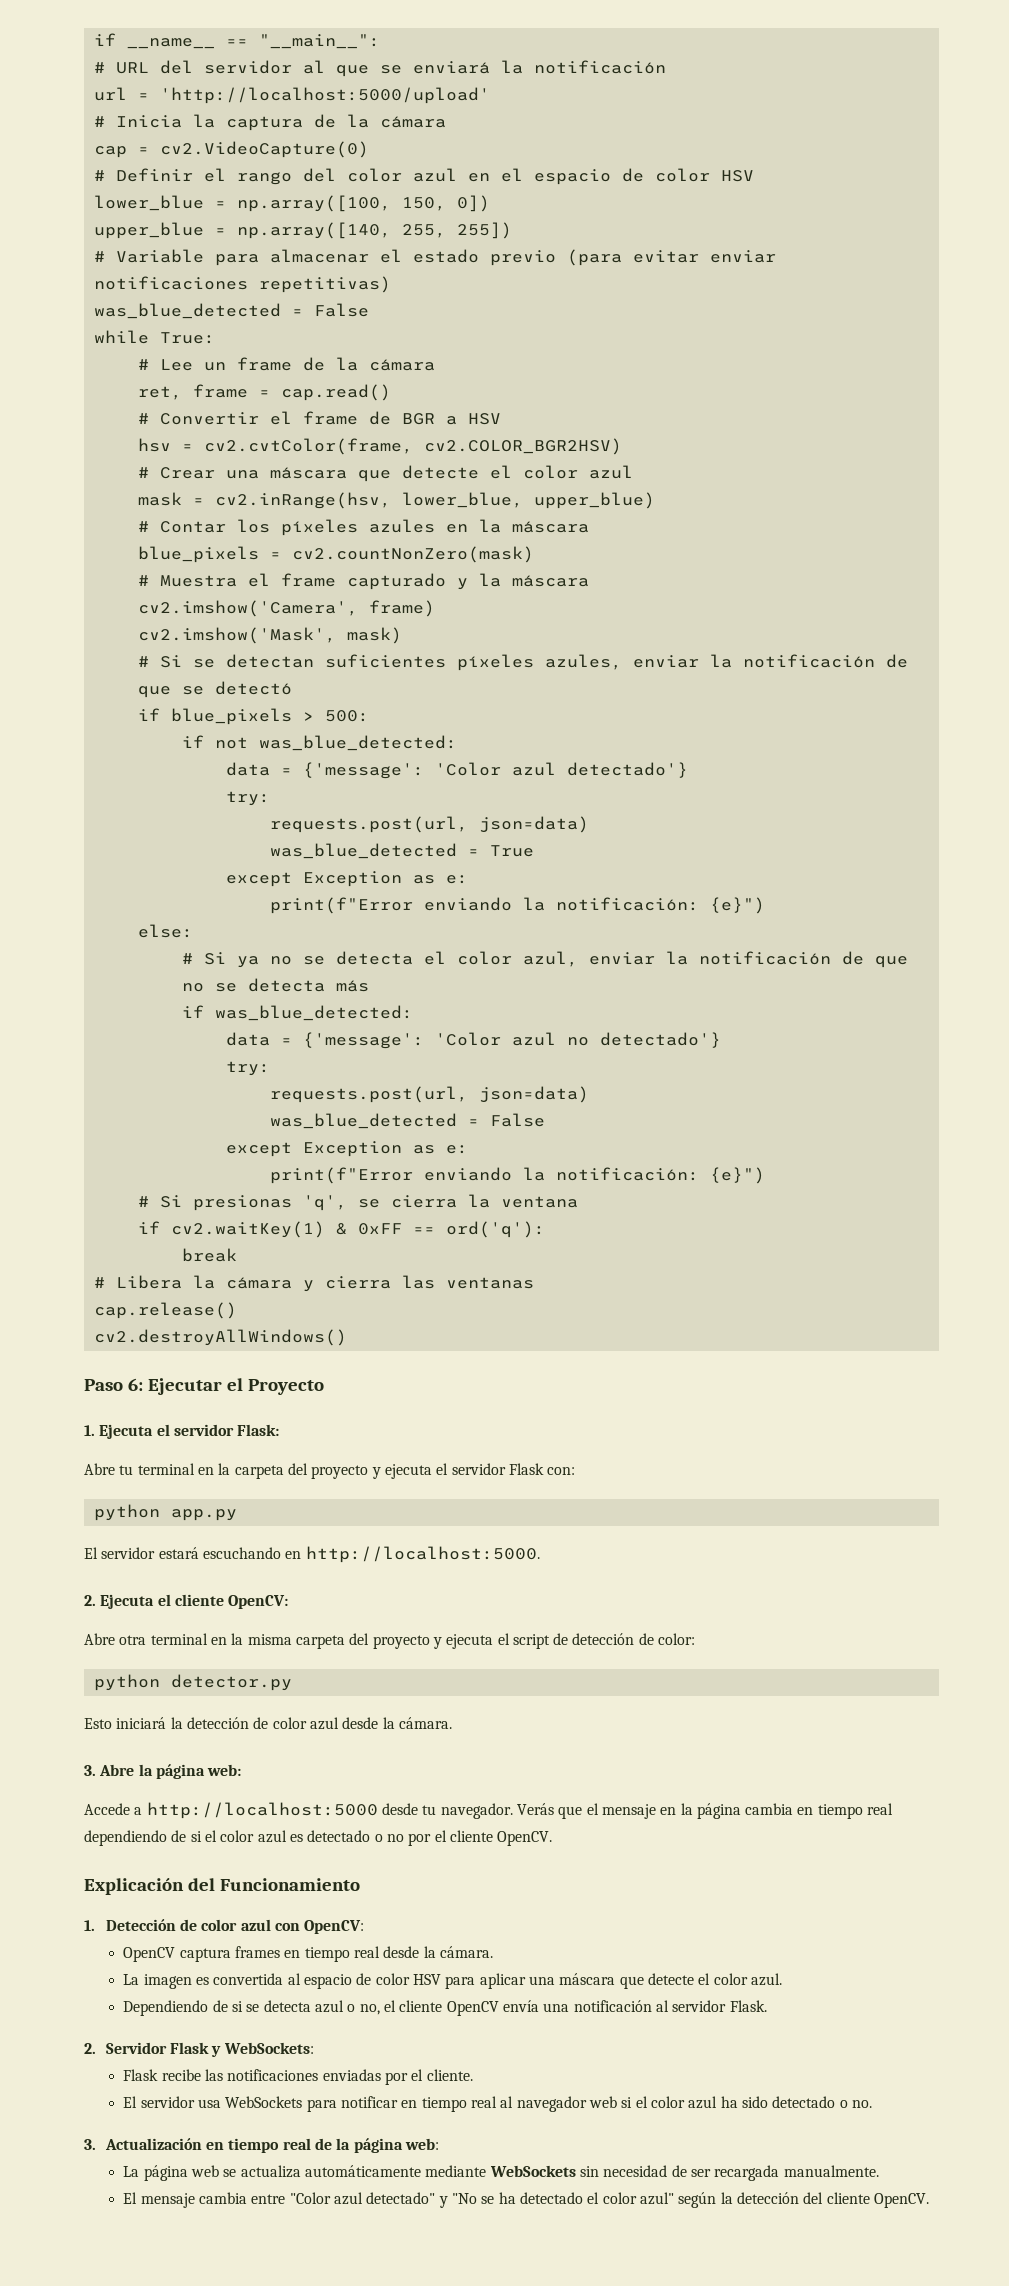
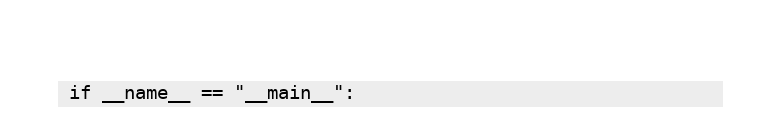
- # URL del servidor al que se enviará la notificación
- url = 'http://localhost:5000/upload'
- # Inicia la captura de la cámara
- cap = cv2.VideoCapture(0)
- # Definir el rango del color azul en el espacio de color HSV
- lower_blue = np.array([100, 150, 0])
- upper_blue = np.array([140, 255, 255])
- # Variable para almacenar el estado previo (para evitar enviar notificaciones repetitivas)
- was_blue_detected = False
- while True:
- # Lee un frame de la cámara
- ret, frame = cap.read()
- # Convertir el frame de BGR a HSV
- hsv = cv2.cvtColor(frame, cv2.COLOR_BGR2HSV)
- # Crear una máscara que detecte el color azul
- mask = cv2.inRange(hsv, lower_blue, upper_blue)
- # Contar los píxeles azules en la máscara
- blue_pixels = cv2.countNonZero(mask)
- # Muestra el frame capturado y la máscara
- cv2.imshow('Camera', frame)
- cv2.imshow('Mask', mask)
- # Si se detectan suficientes píxeles azules, enviar la notificación de que se detectó
- if blue_pixels > 500:
- if not was_blue_detected:
- data = {'message': 'Color azul detectado'}
- try:
- requests.post(url, json=data)
- was_blue_detected = True
- except Exception as e:
- print(f"Error enviando la notificación: {e}")
- else:
- # Si ya no se detecta el color azul, enviar la notificación de que no se detecta más
- if was_blue_detected:
- data = {'message': 'Color azul no detectado'}
- try:
- requests.post(url, json=data)
- was_blue_detected = False
- except Exception as e:
- print(f"Error enviando la notificación: {e}")
- # Si presionas 'q', se cierra la ventana
- if cv2.waitKey(1) & 0xFF == ord('q'):
- break
- # Libera la cámara y cierra las ventanas
- cap.release()
- cv2.destroyAllWindows()
- Paso 6: Ejecutar el Proyecto
- 1. Ejecuta el servidor Flask:
- Abre tu terminal en la carpeta del proyecto y ejecuta el servidor Flask con:
- python app.py
- El servidor estará escuchando en http://localhost:5000.
- 2. Ejecuta el cliente OpenCV:
- Abre otra terminal en la misma carpeta del proyecto y ejecuta el script de detección de color:
- python detector.py
- Esto iniciará la detección de color azul desde la cámara.
- 3. Abre la página web:
- Accede a http://localhost:5000 desde tu navegador. Verás que el mensaje en la página cambia en tiempo real dependiendo de si el color azul es detectado o no por el cliente OpenCV.
- Explicación del Funcionamiento
- 1. Detección de color azul con OpenCV:
- OpenCV captura frames en tiempo real desde la cámara.
- La imagen es convertida al espacio de color HSV para aplicar una máscara que detecte el color azul.
- Dependiendo de si se detecta azul o no, el cliente OpenCV envía una notificación al servidor Flask.
- 2. Servidor Flask y WebSockets:
- Flask recibe las notificaciones enviadas por el cliente.
- El servidor usa WebSockets para notificar en tiempo real al navegador web si el color azul ha sido detectado o no.
- 3. Actualización en tiempo real de la página web:
- La página web se actualiza automáticamente mediante WebSockets sin necesidad de ser recargada manualmente.
- El mensaje cambia entre "Color azul detectado" y "No se ha detectado el color azul" según la detección del cliente OpenCV.

